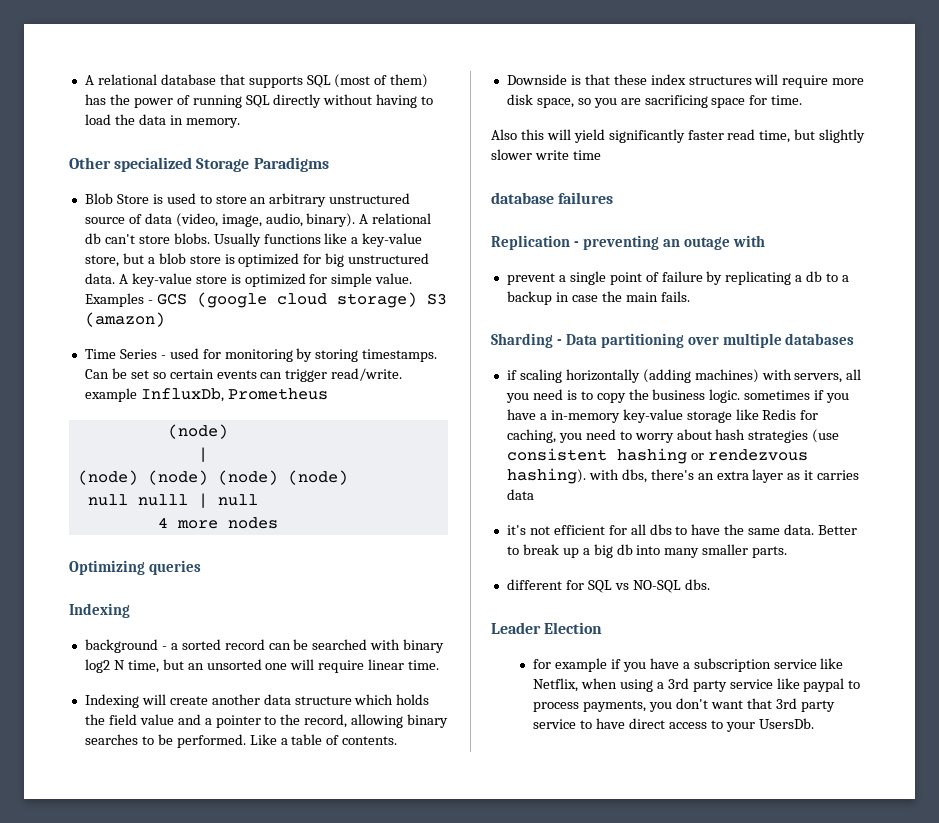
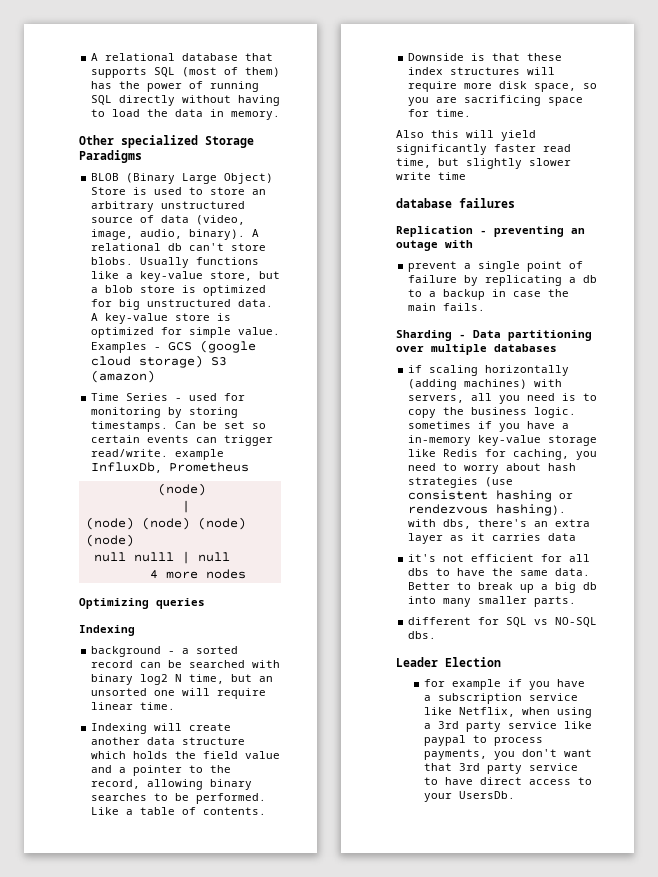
- Blob Store is used to store an arbitrary unstructured source of data (video, image, audio, binary).
+ BLOB (Binary Large Object) Store is used to store an arbitrary unstructured source of data (video, image, audio, binary).

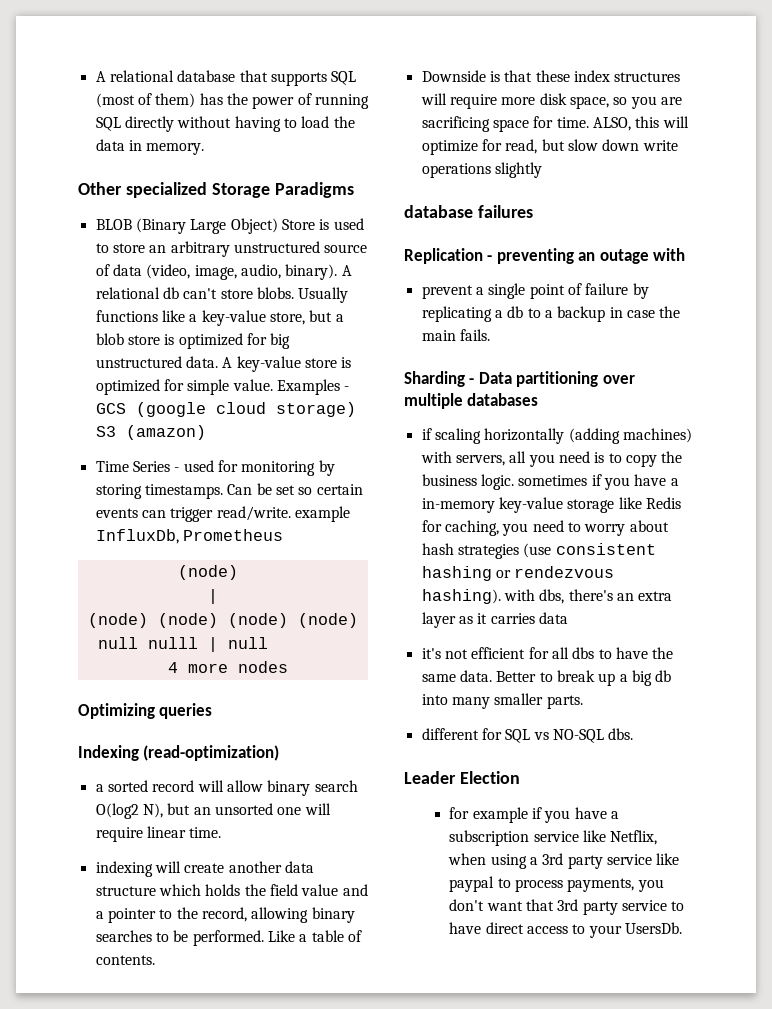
  Optimizing queries
- Indexing
- background - a sorted record can be searched with binary log2 N time, but an unsorted one will require linear time.
+ Indexing (read-optimization)
+ a sorted record will allow binary search O(log2 N), but an unsorted one will require linear time.
- Indexing will create another data structure which holds the field value and a pointer to the record, allowing binary searches to be performed.
+ indexing will create another data structure which holds the field value and a pointer to the record, allowing binary searches to be performed.
- Downside is that these index structures will require more disk space, so you are sacrificing space for time.
- Also this will yield significantly faster read time, but slightly slower write time
+ Downside is that these index structures will require more disk space, so you are sacrificing space for time. ALSO, this will optimize for read, but slow down write operations slightly

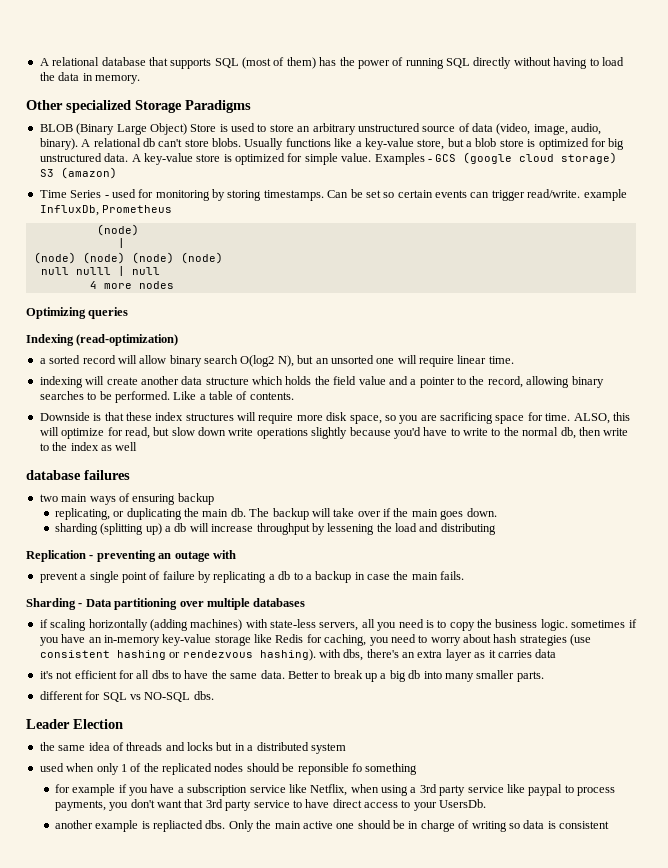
- ALSO, this will optimize for read, but slow down write operations slightly
+ ALSO, this will optimize for read, but slow down write operations slightly because you'd have to write to the normal db, then write to the index as well
  database failures
+ two main ways of ensuring backup
+ replicating, or duplicating the main db. The backup will take over if the main goes down.
+ sharding (splitting up) a db will increase throughput by lessening the load and distributing
- if scaling horizontally (adding machines) with servers, all you need is to copy the business logic. sometimes if you have a in-memory key-value storage like Redis for caching, you need to worry about hash strategies (use consistent hashing or rendezvous hashing). with dbs, there's an extra layer as it carries data
+ if scaling horizontally (adding machines) with state-less servers, all you need is to copy the business logic. sometimes if you have an in-memory key-value storage like Redis for caching, you need to worry about hash strategies (use consistent hashing or rendezvous hashing). with dbs, there's an extra layer as it carries data
+ the same idea of threads and locks but in a distributed system
+ used when only 1 of the replicated nodes should be reponsible fo something
+ another example is repliacted dbs. Only the main active one should be in charge of writing so data is consistent

